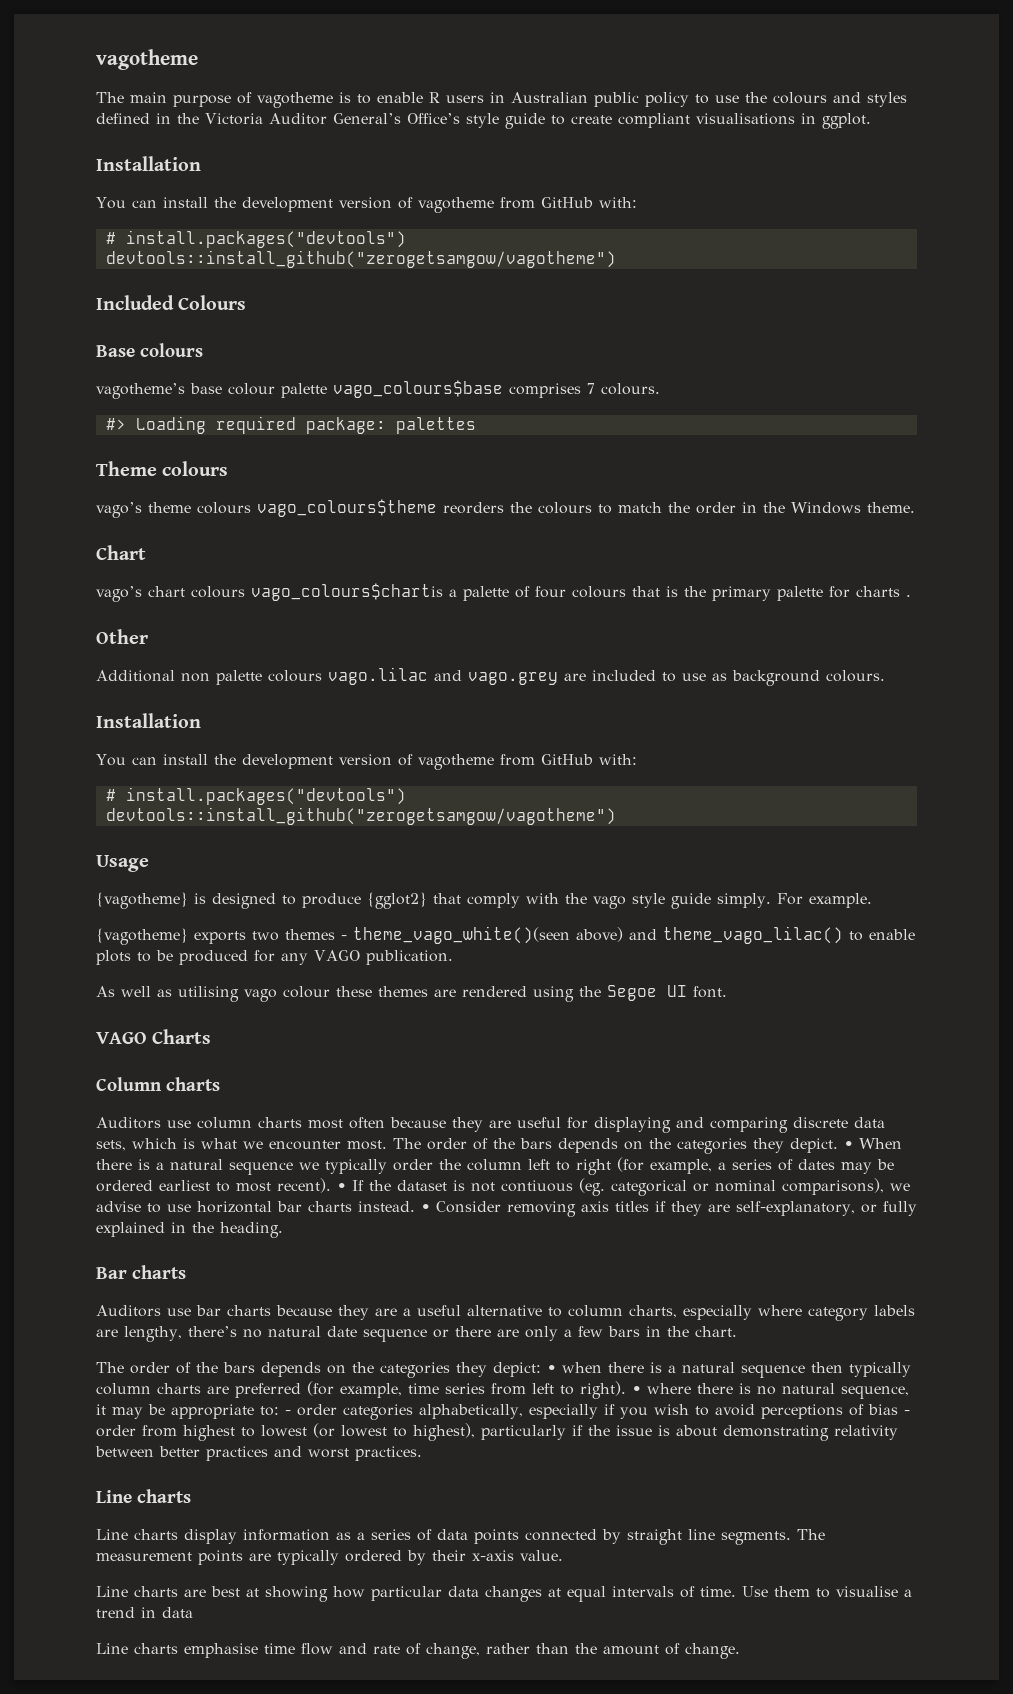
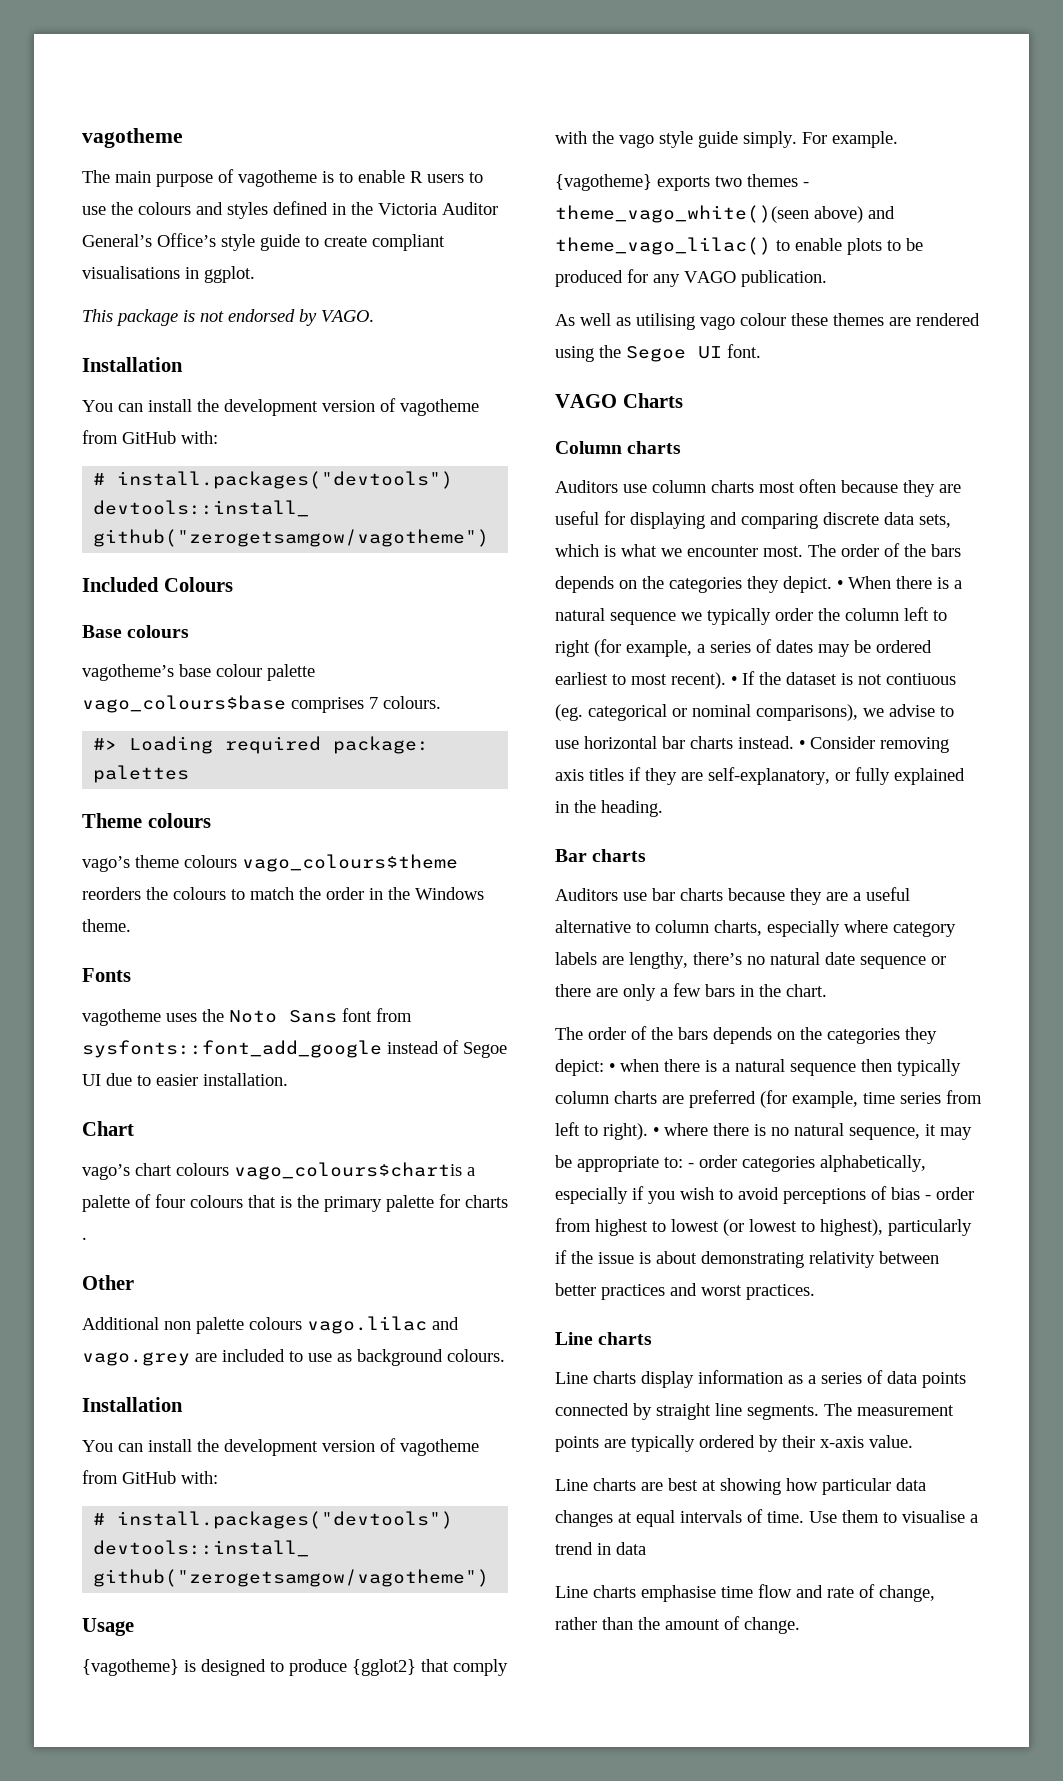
- The main purpose of vagotheme is to enable R users in Australian public policy to use the colours and styles defined in the Victoria Auditor General’s Office’s style guide to create compliant visualisations in ggplot.
+ The main purpose of vagotheme is to enable R users to use the colours and styles defined in the Victoria Auditor General’s Office’s style guide to create compliant visualisations in ggplot.
+ This package is not endorsed by VAGO.
+ Fonts
+ vagotheme uses the Noto Sans font from sysfonts::font_add_google instead of Segoe UI due to easier installation.

